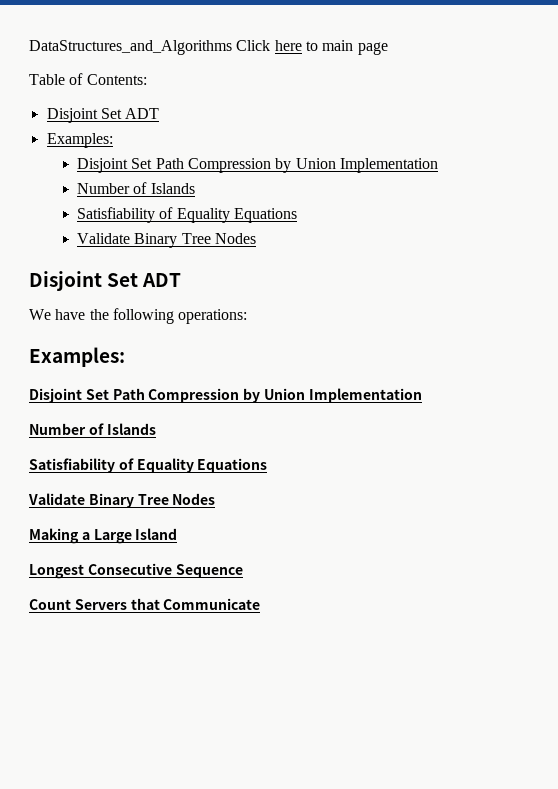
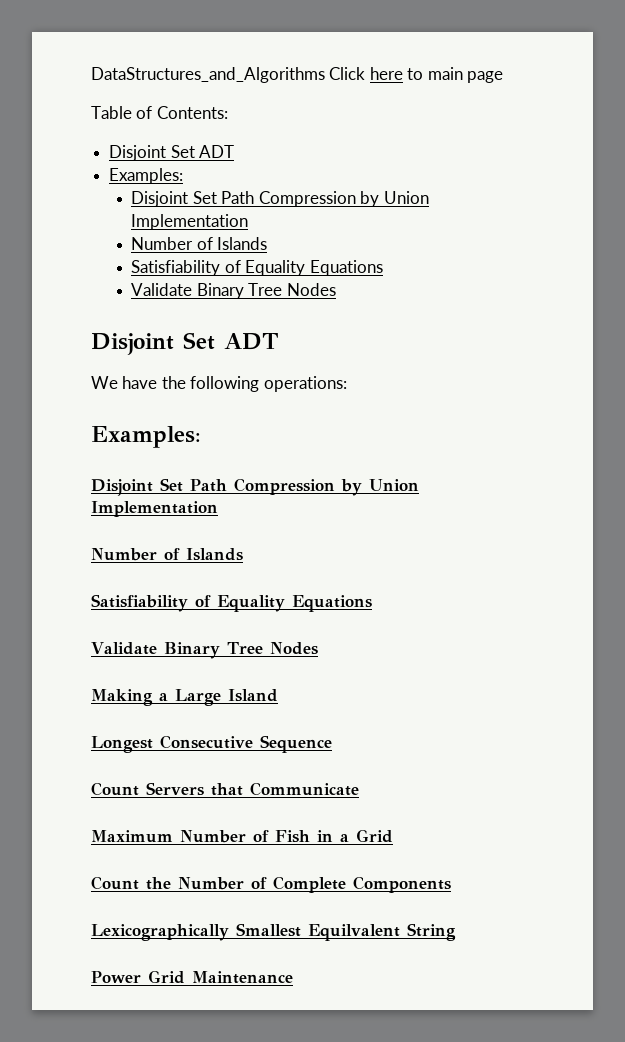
+ Maximum Number of Fish in a Grid
+ Count the Number of Complete Components
+ Lexicographically Smallest Equilvalent String
+ Power Grid Maintenance

